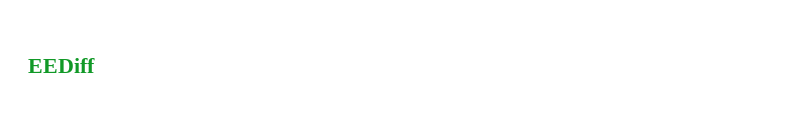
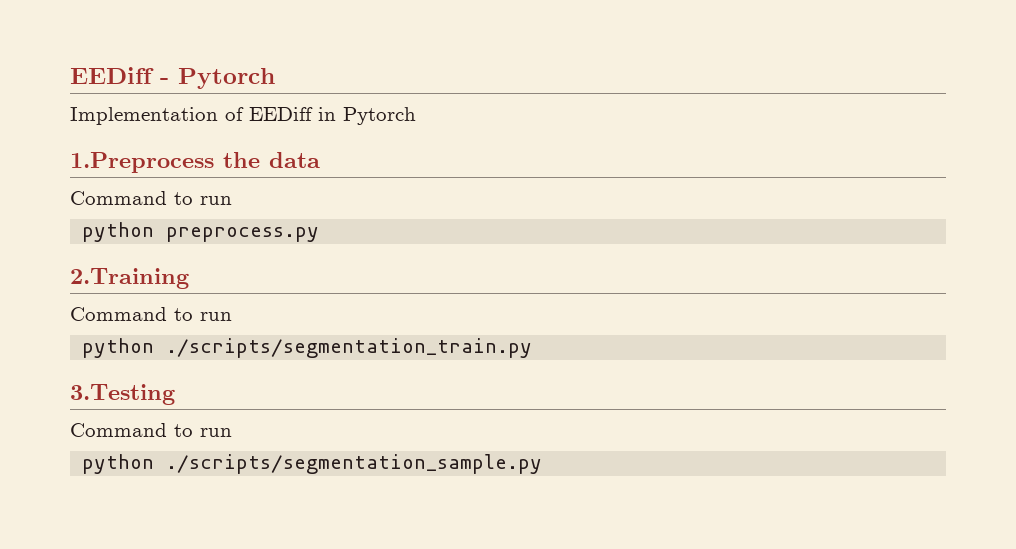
- EEDiff
+ EEDiff - Pytorch
+ Implementation of EEDiff in Pytorch
+ 1.Preprocess the data
+ Command to run
+ python preprocess.py
+ 2.Training
+ Command to run
+ python ./scripts/segmentation_train.py
+ 3.Testing
+ Command to run
+ python ./scripts/segmentation_sample.py

